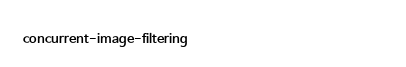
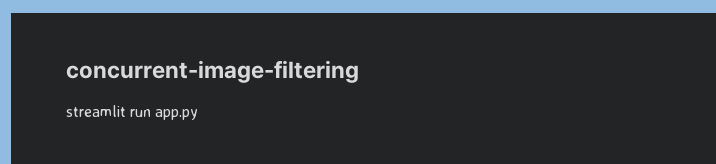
+ streamlit run app.py

